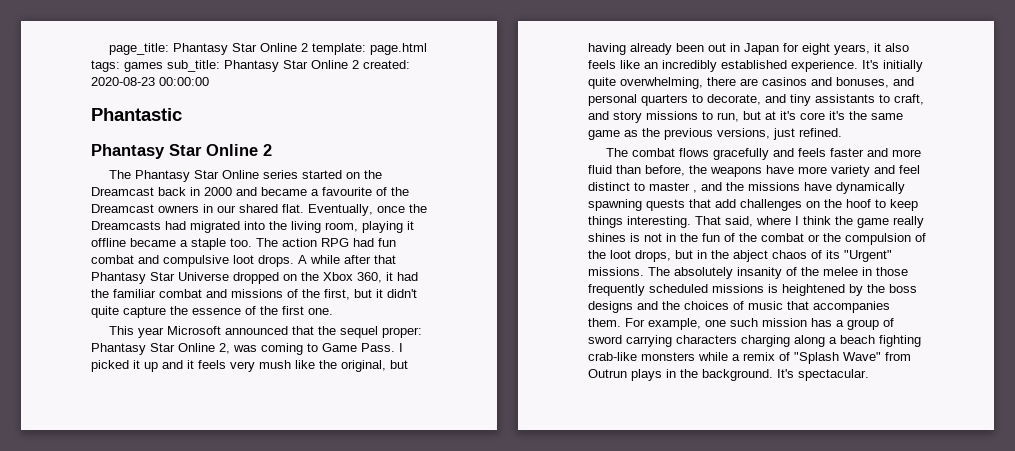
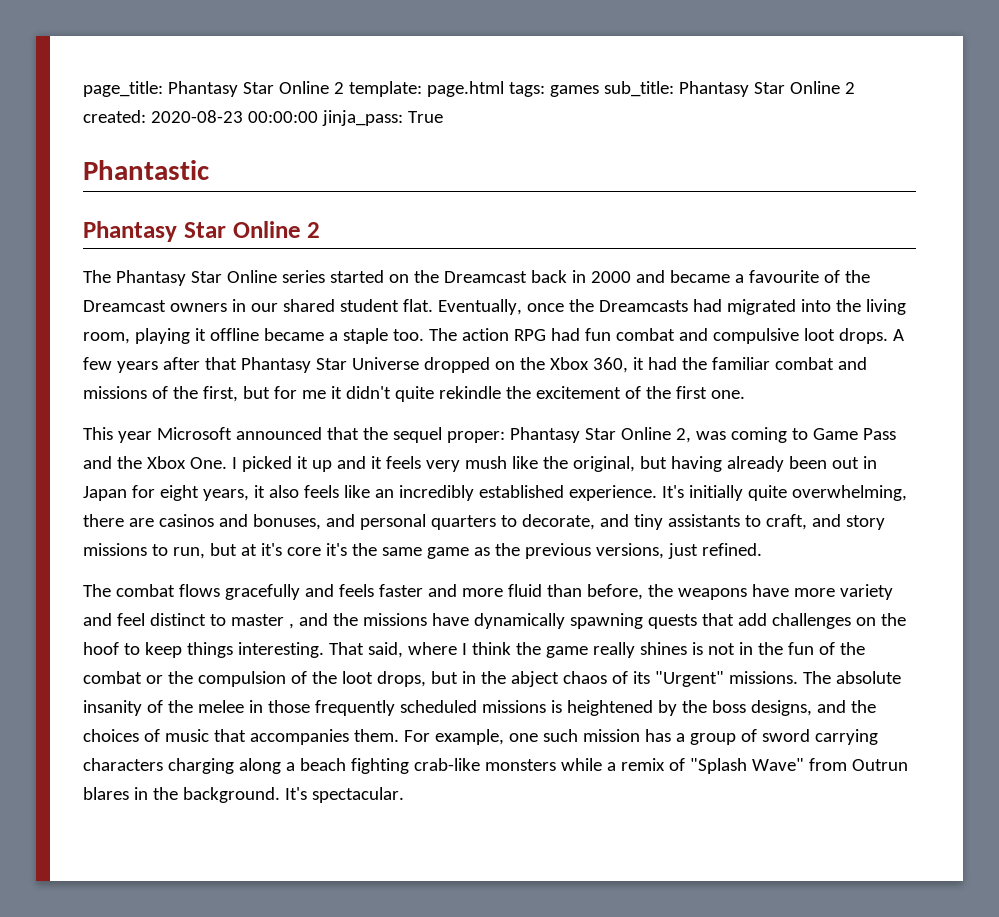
- page_title: Phantasy Star Online 2 template: page.html tags: games sub_title: Phantasy Star Online 2 created: 2020-08-23 00:00:00
+ page_title: Phantasy Star Online 2 template: page.html tags: games sub_title: Phantasy Star Online 2 created: 2020-08-23 00:00:00 jinja_pass: True
- The Phantasy Star Online series started on the Dreamcast back in 2000 and became a favourite of the Dreamcast owners in our shared flat.
+ The Phantasy Star Online series started on the Dreamcast back in 2000 and became a favourite of the Dreamcast owners in our shared student flat.
- A while after that Phantasy Star Universe dropped on the Xbox 360, it had the familiar combat and missions of the first, but it didn't quite capture the essence of the first one.
+ A few years after that Phantasy Star Universe dropped on the Xbox 360, it had the familiar combat and missions of the first, but for me it didn't quite rekindle the excitement of the first one.
- This year Microsoft announced that the sequel proper: Phantasy Star Online 2, was coming to Game Pass. I picked it up and it feels very mush like the original, but having already been out in Japan for eight years, it also feels like an incredibly established experience.
+ This year Microsoft announced that the sequel proper: Phantasy Star Online 2, was coming to Game Pass and the Xbox One. I picked it up and it feels very mush like the original, but having already been out in Japan for eight years, it also feels like an incredibly established experience.
- The absolutely insanity of the melee in those frequently scheduled missions is heightened by the boss designs and the choices of music that accompanies them.
+ The absolute insanity of the melee in those frequently scheduled missions is heightened by the boss designs, and the choices of music that accompanies them.
- For example, one such mission has a group of sword carrying characters charging along a beach fighting crab-like monsters while a remix of "Splash Wave" from Outrun plays in the background.
+ For example, one such mission has a group of sword carrying characters charging along a beach fighting crab-like monsters while a remix of "Splash Wave" from Outrun blares in the background.

